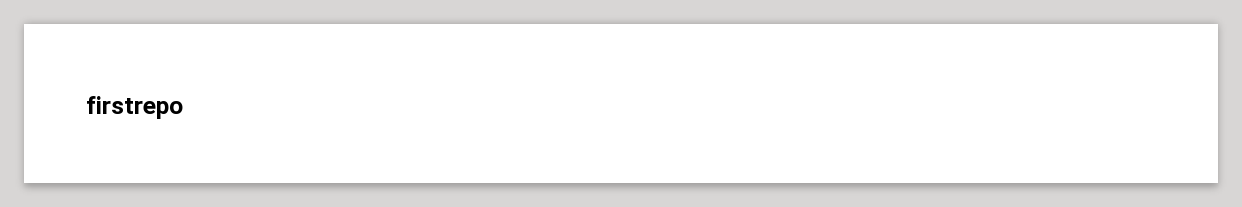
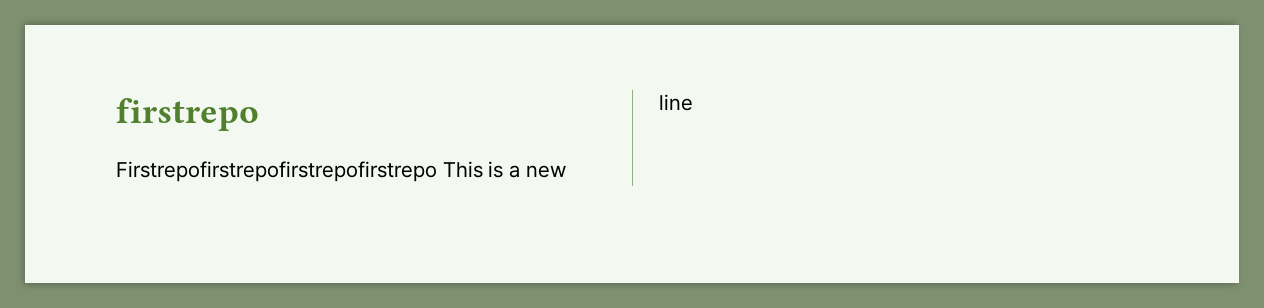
+ Firstrepofirstrepofirstrepofirstrepo This is a new line

